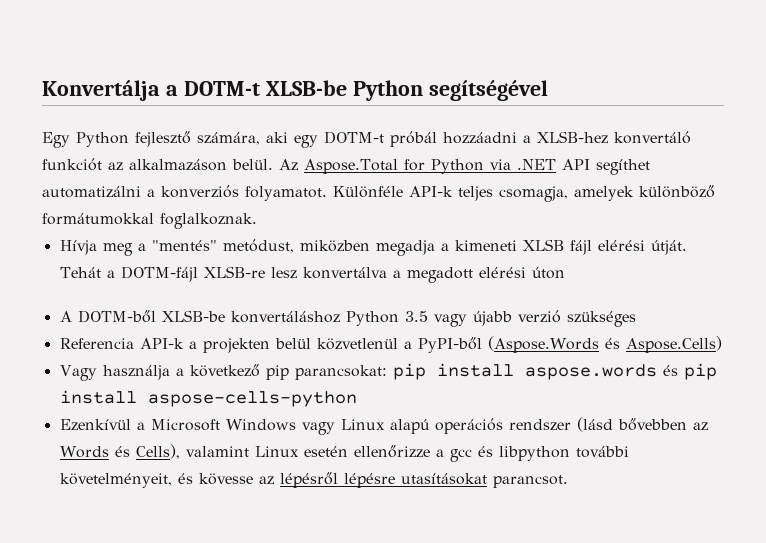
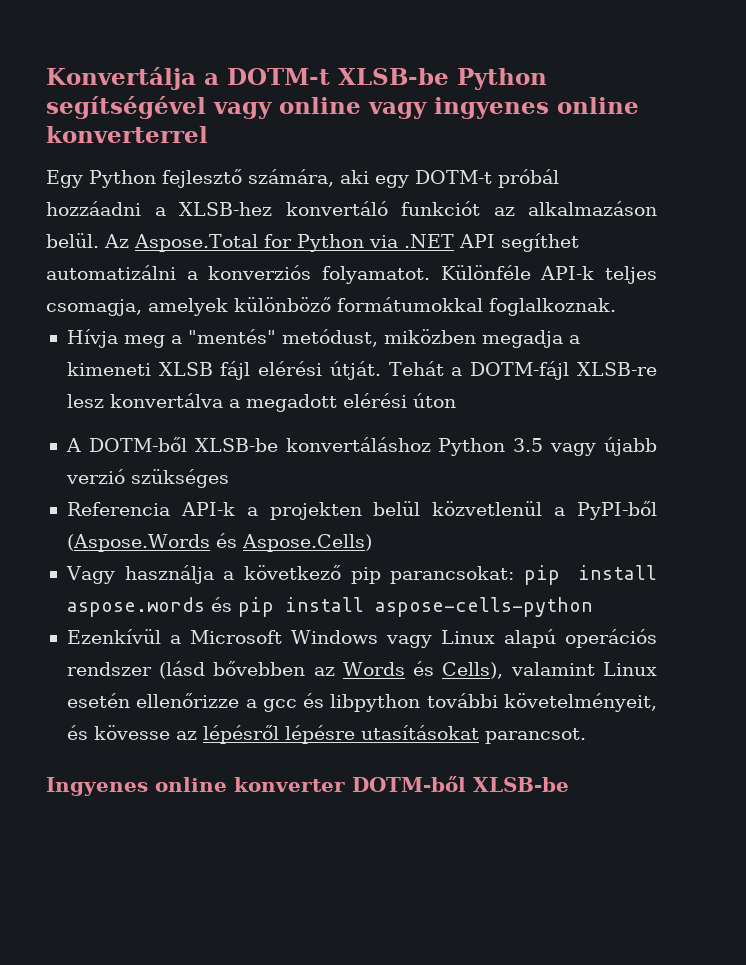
- Konvertálja a DOTM-t XLSB-be Python segítségével
+ Konvertálja a DOTM-t XLSB-be Python segítségével vagy online vagy ingyenes online konverterrel
+ Ingyenes online konverter DOTM-ből XLSB-be

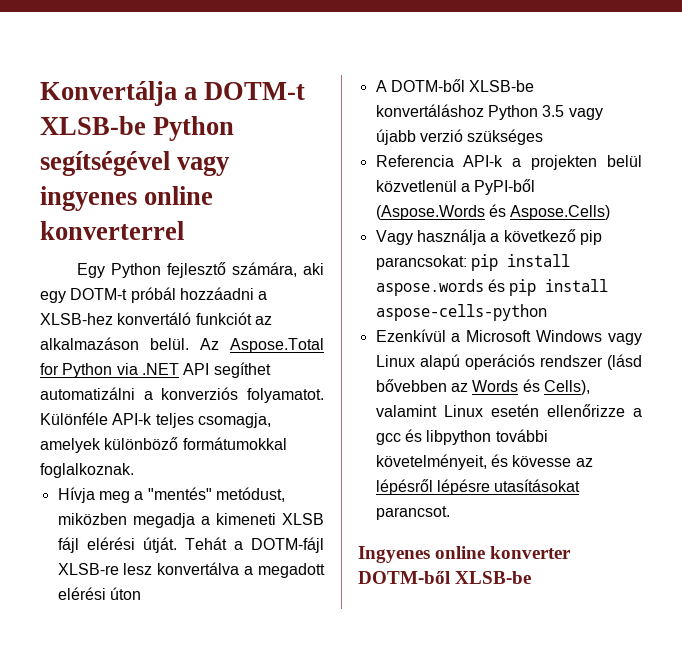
- Konvertálja a DOTM-t XLSB-be Python segítségével vagy online vagy ingyenes online konverterrel
+ Konvertálja a DOTM-t XLSB-be Python segítségével vagy ingyenes online konverterrel

